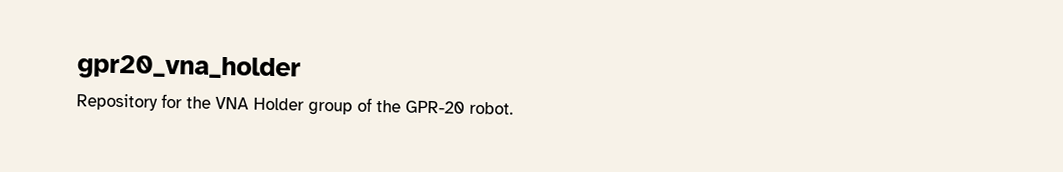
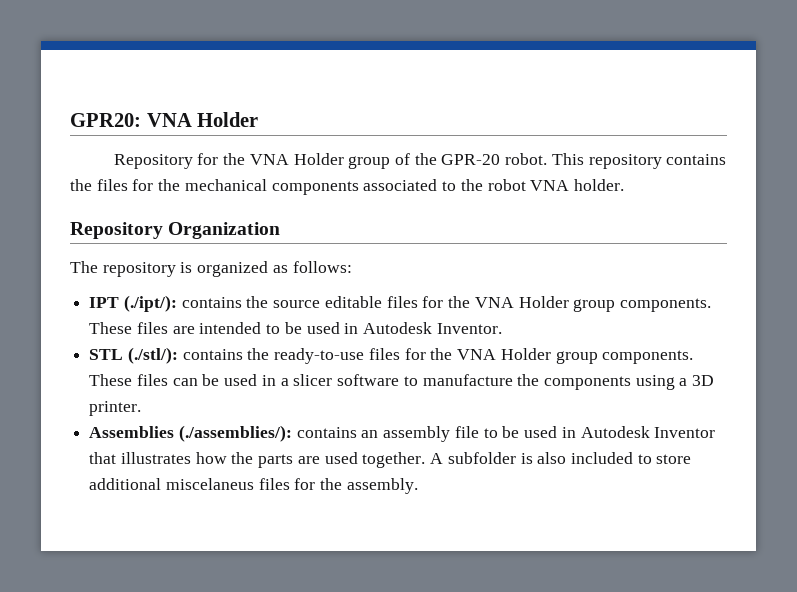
- gpr20_vna_holder
+ GPR20: VNA Holder
+ This repository contains the files for the mechanical components associated to the robot VNA holder.
+ Repository Organization
+ The repository is organized as follows:
+ IPT (./ipt/): contains the source editable files for the VNA Holder group components. These files are intended to be used in Autodesk Inventor.
+ STL (./stl/): contains the ready-to-use files for the VNA Holder group components. These files can be used in a slicer software to manufacture the components using a 3D printer.
+ Assemblies (./assemblies/): contains an assembly file to be used in Autodesk Inventor that illustrates how the parts are used together. A subfolder is also included to store additional miscelaneus files for the assembly.

